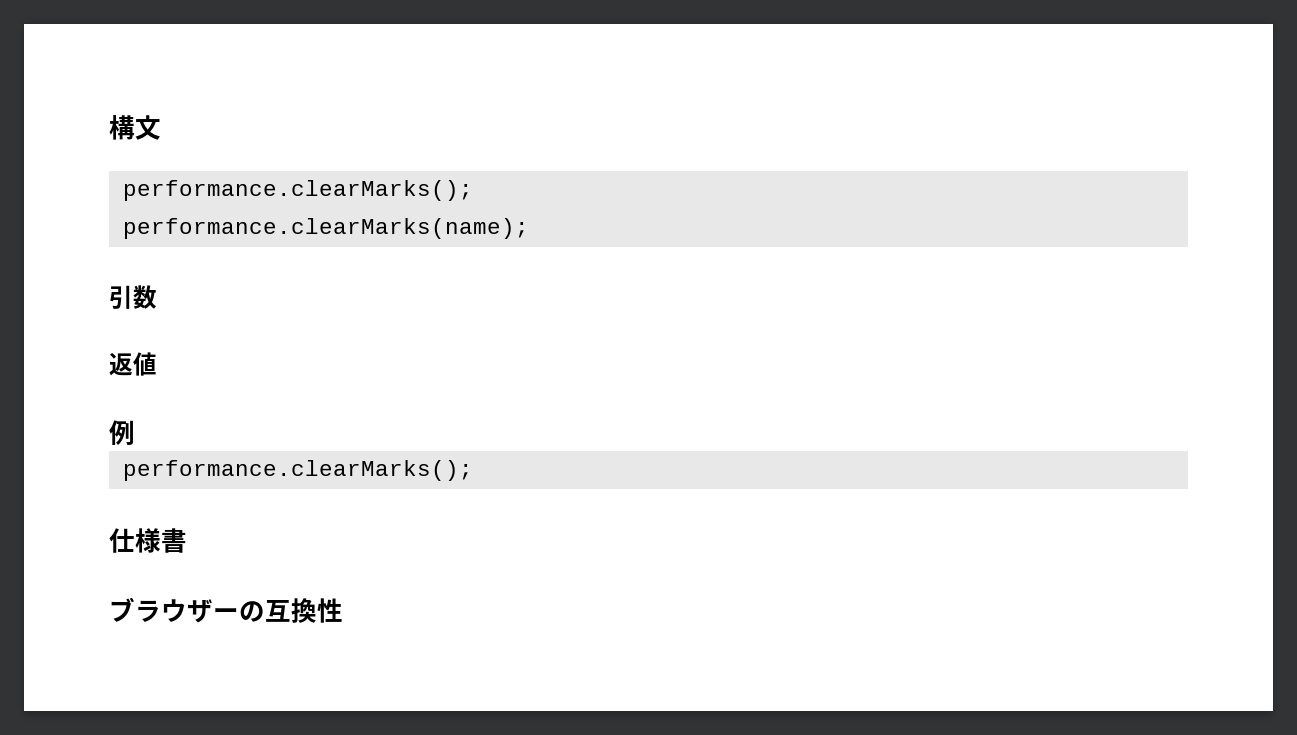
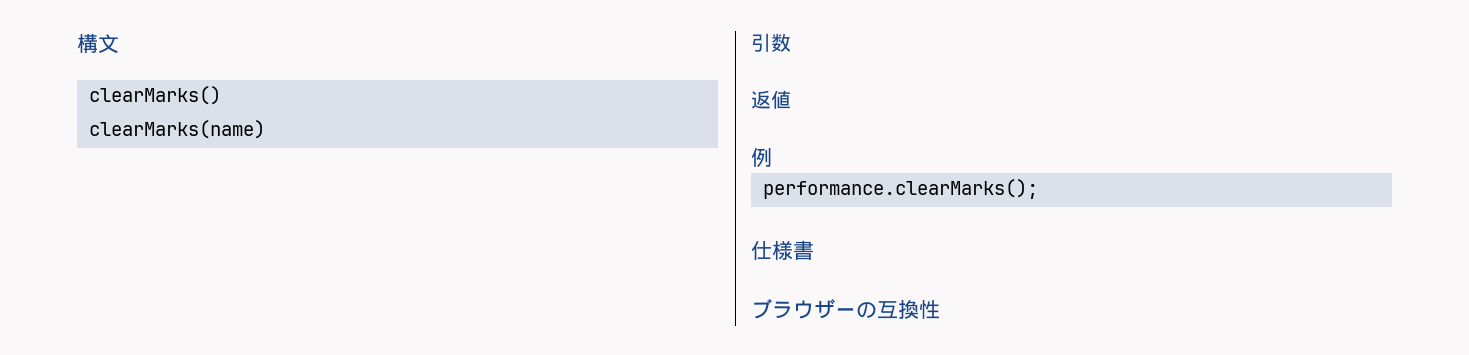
  構文
- performance.clearMarks();
- performance.clearMarks(name);
+ clearMarks()
+ clearMarks(name)

